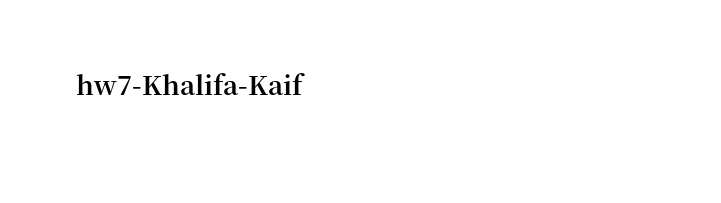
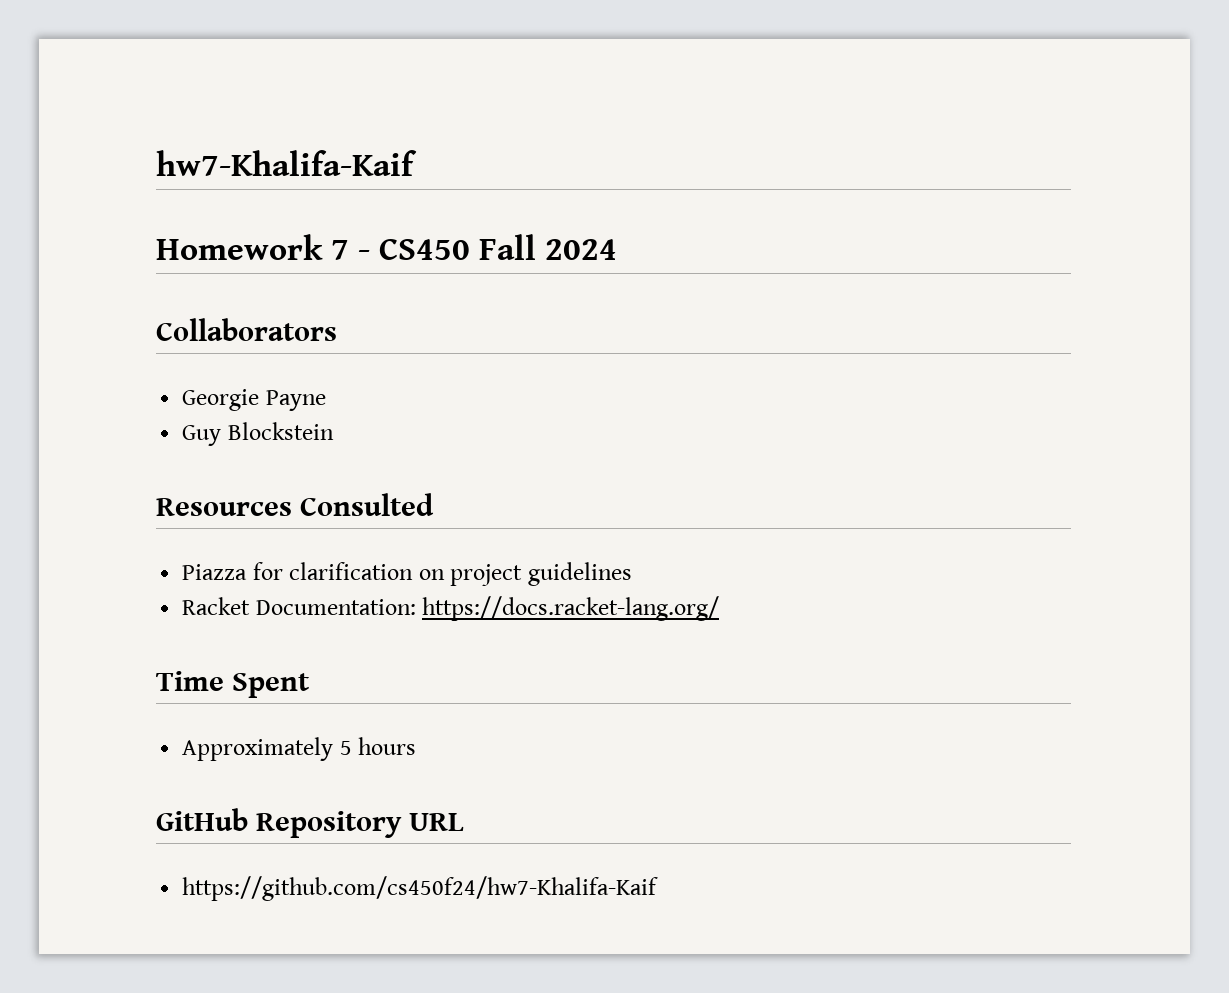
+ Homework 7 - CS450 Fall 2024
+ Collaborators
+ Georgie Payne
+ Guy Blockstein
+ Resources Consulted
+ Piazza for clarification on project guidelines
+ Racket Documentation: https://docs.racket-lang.org/
+ Time Spent
+ Approximately 5 hours
+ GitHub Repository URL
+ https://github.com/cs450f24/hw7-Khalifa-Kaif

